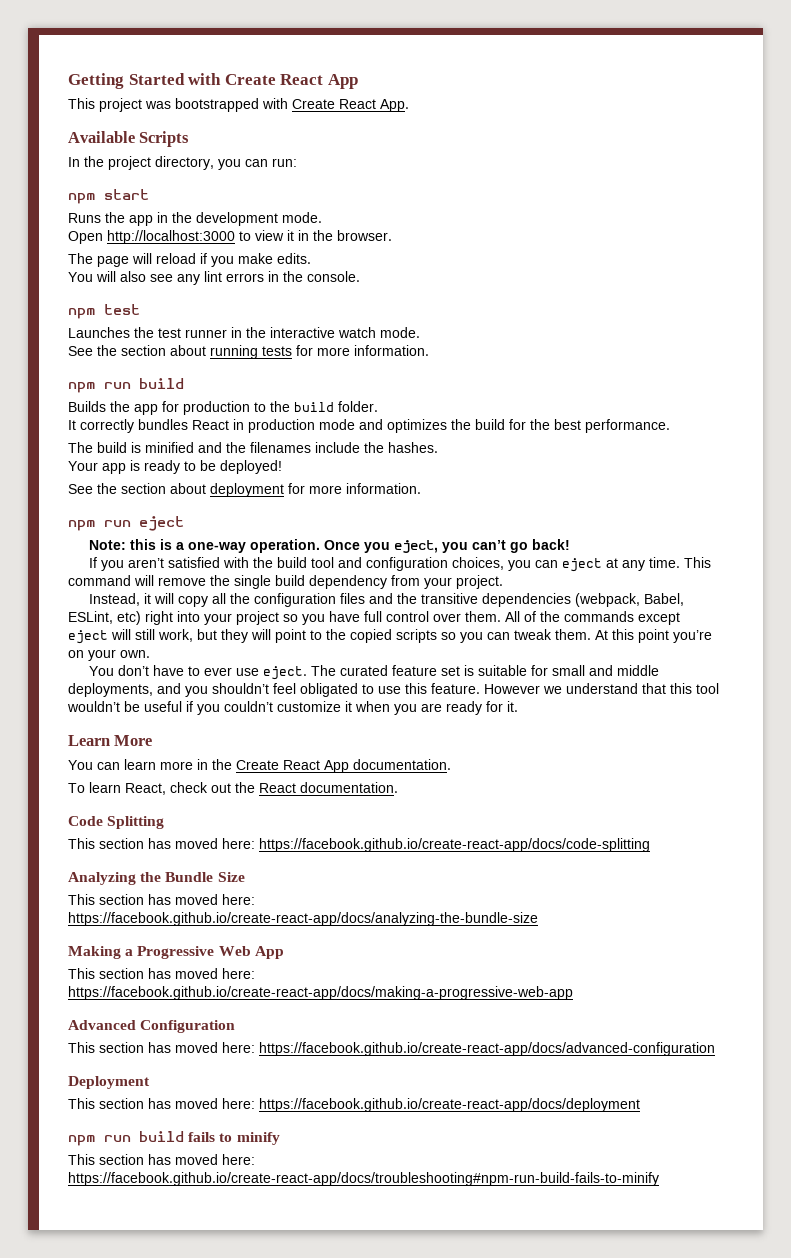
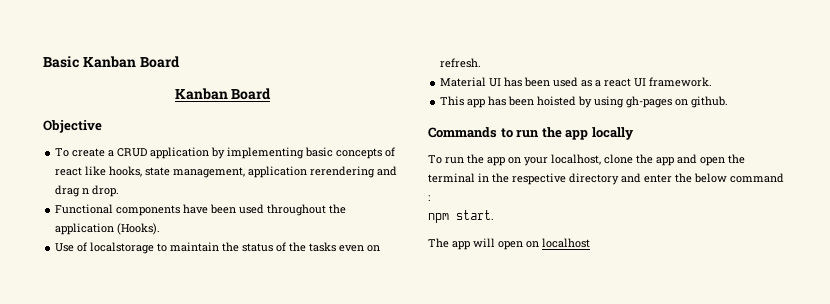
- Getting Started with Create React App
- This project was bootstrapped with Create React App.
- Available Scripts
- In the project directory, you can run:
- npm start
- Runs the app in the development mode.
- Open http://localhost:3000 to view it in the browser.
- The page will reload if you make edits.
- You will also see any lint errors in the console.
- npm test
- Launches the test runner in the interactive watch mode.
- See the section about running tests for more information.
- npm run build
- Builds the app for production to the build folder.
- It correctly bundles React in production mode and optimizes the build for the best performance.
- The build is minified and the filenames include the hashes.
- Your app is ready to be deployed!
- See the section about deployment for more information.
- npm run eject
- Note: this is a one-way operation. Once you eject, you can’t go back!
- If you aren’t satisfied with the build tool and configuration choices, you can eject at any time. This command will remove the single build dependency from your project.
- Instead, it will copy all the configuration files and the transitive dependencies (webpack, Babel, ESLint, etc) right into your project so you have full control over them. All of the commands except eject will still work, but they will point to the copied scripts so you can tweak them. At this point you’re on your own.
- You don’t have to ever use eject. The curated feature set is suitable for small and middle deployments, and you shouldn’t feel obligated to use this feature. However we understand that this tool wouldn’t be useful if you couldn’t customize it when you are ready for it.
- Learn More
- You can learn more in the Create React App documentation.
- To learn React, check out the React documentation.
- Code Splitting
- This section has moved here: https://facebook.github.io/create-react-app/docs/code-splitting
- Analyzing the Bundle Size
- This section has moved here: https://facebook.github.io/create-react-app/docs/analyzing-the-bundle-size
- Making a Progressive Web App
- This section has moved here: https://facebook.github.io/create-react-app/docs/making-a-progressive-web-app
- Advanced Configuration
- This section has moved here: https://facebook.github.io/create-react-app/docs/advanced-configuration
- Deployment
- This section has moved here: https://facebook.github.io/create-react-app/docs/deployment
- npm run build fails to minify
- This section has moved here: https://facebook.github.io/create-react-app/docs/troubleshooting#npm-run-build-fails-to-minify
+ Basic Kanban Board
+ Kanban Board
+ Objective
+ To create a CRUD application by implementing basic concepts of react like hooks, state management, application rerendering and drag n drop.
+ Functional components have been used throughout the application (Hooks).
+ Use of localstorage to maintain the status of the tasks even on refresh.
+ Material UI has been used as a react UI framework.
+ This app has been hoisted by using gh-pages on github.
+ Commands to run the app locally
+ To run the app on your localhost, clone the app and open the terminal in the respective directory and enter the below command :
+ npm start.
+ The app will open on localhost

